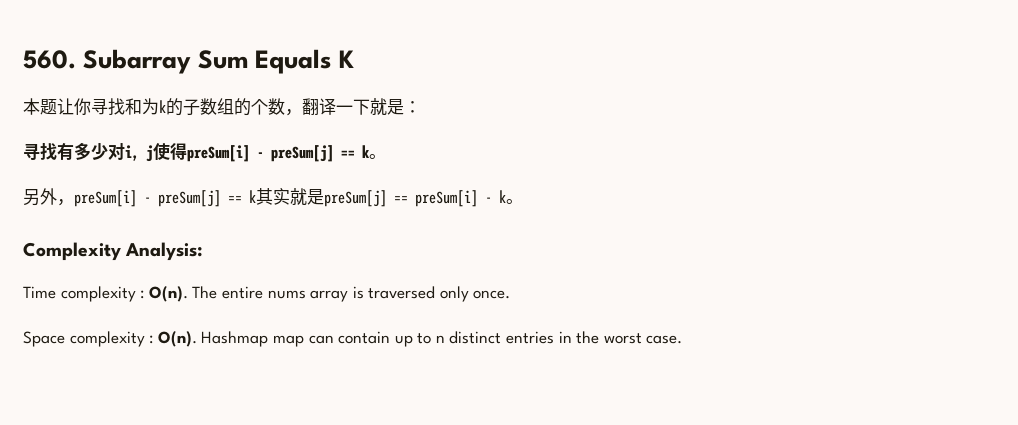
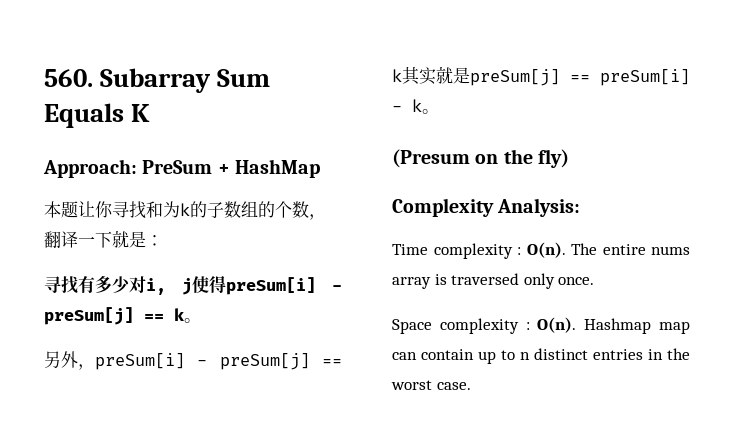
+ Approach: PreSum + HashMap
+ (Presum on the fly)

